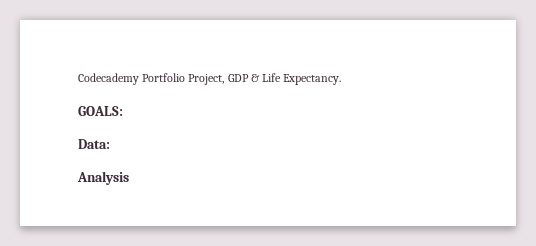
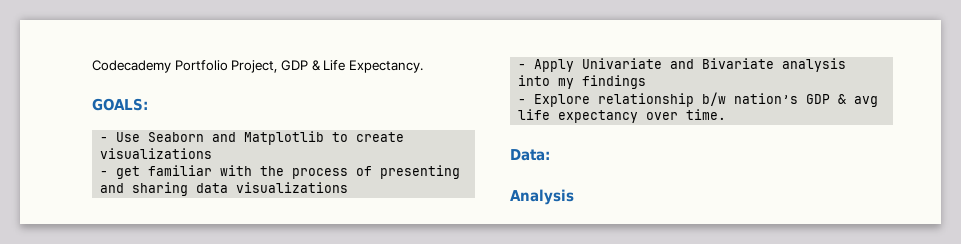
+ - Use Seaborn and Matplotlib to create visualizations
+ - get familiar with the process of presenting and sharing data visualizations
+ - Apply Univariate and Bivariate analysis into my findings
+ - Explore relationship b/w nation’s GDP & avg life expectancy over time.

